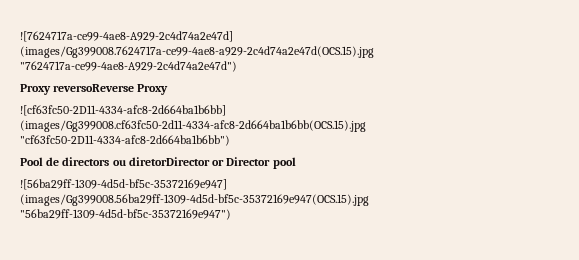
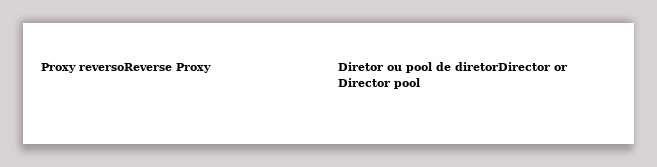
- ![7624717a-ce99-4ae8-A929-2c4d74a2e47d] (images/Gg399008.7624717a-ce99-4ae8-a929-2c4d74a2e47d(OCS.15).jpg "7624717a-ce99-4ae8-A929-2c4d74a2e47d")
- ![cf63fc50-2D11-4334-afc8-2d664ba1b6bb] (images/Gg399008.cf63fc50-2d11-4334-afc8-2d664ba1b6bb(OCS.15).jpg "cf63fc50-2D11-4334-afc8-2d664ba1b6bb")
- Pool de directors ou diretorDirector or Director pool
+ Diretor ou pool de diretorDirector or Director pool
- ![56ba29ff-1309-4d5d-bf5c-35372169e947] (images/Gg399008.56ba29ff-1309-4d5d-bf5c-35372169e947(OCS.15).jpg "56ba29ff-1309-4d5d-bf5c-35372169e947")

